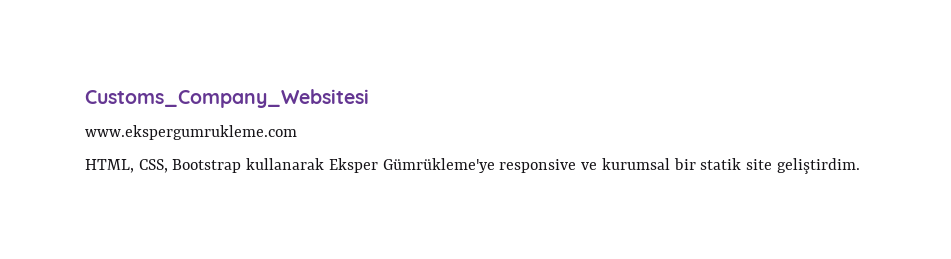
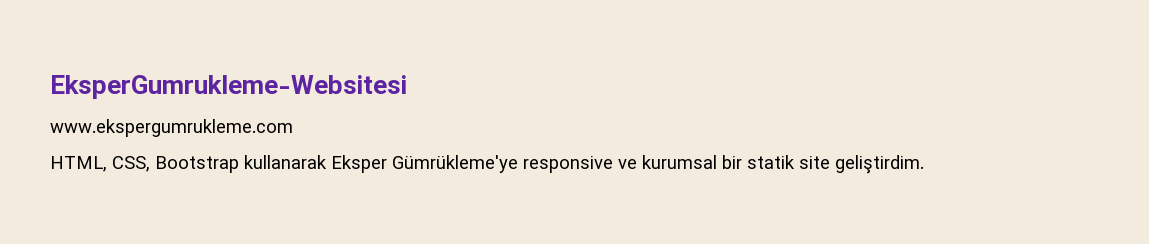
- Customs_Company_Websitesi
+ EksperGumrukleme-Websitesi

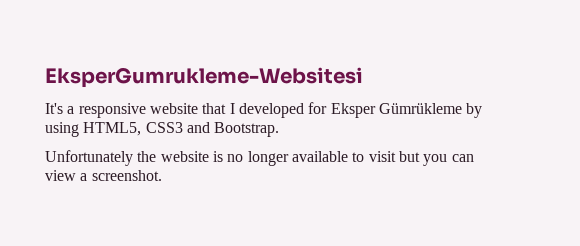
- www.ekspergumrukleme.com
- HTML, CSS, Bootstrap kullanarak Eksper Gümrükleme'ye responsive ve kurumsal bir statik site geliştirdim.
+ It's a responsive website that I developed for Eksper Gümrükleme by using HTML5, CSS3 and Bootstrap.
+ Unfortunately the website is no longer available to visit but you can view a screenshot.

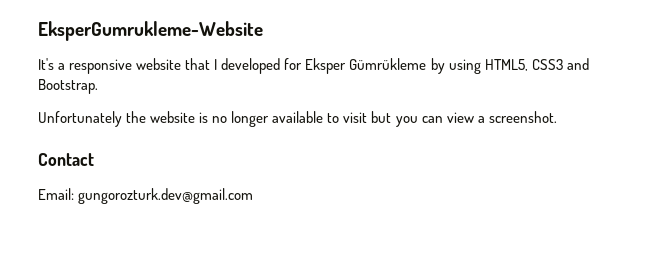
- EksperGumrukleme-Websitesi
+ EksperGumrukleme-Website
+ Contact
+ Email: gungorozturk.dev@gmail.com

